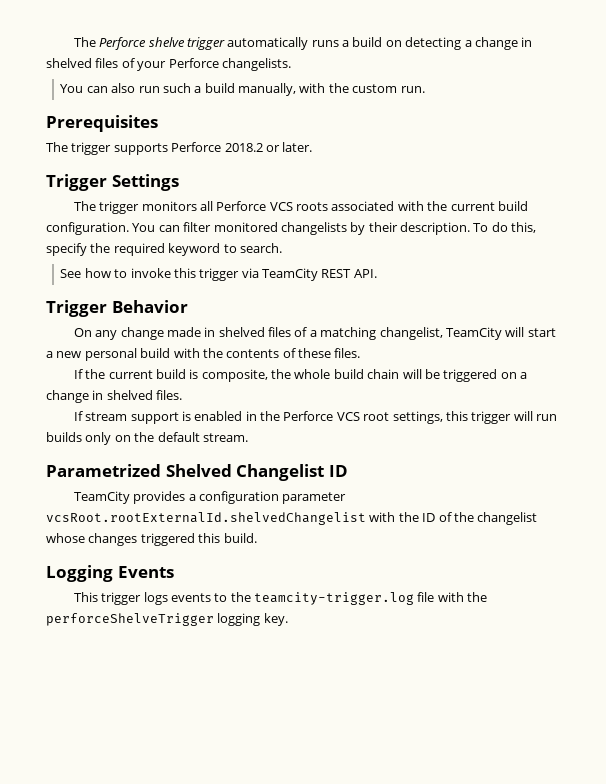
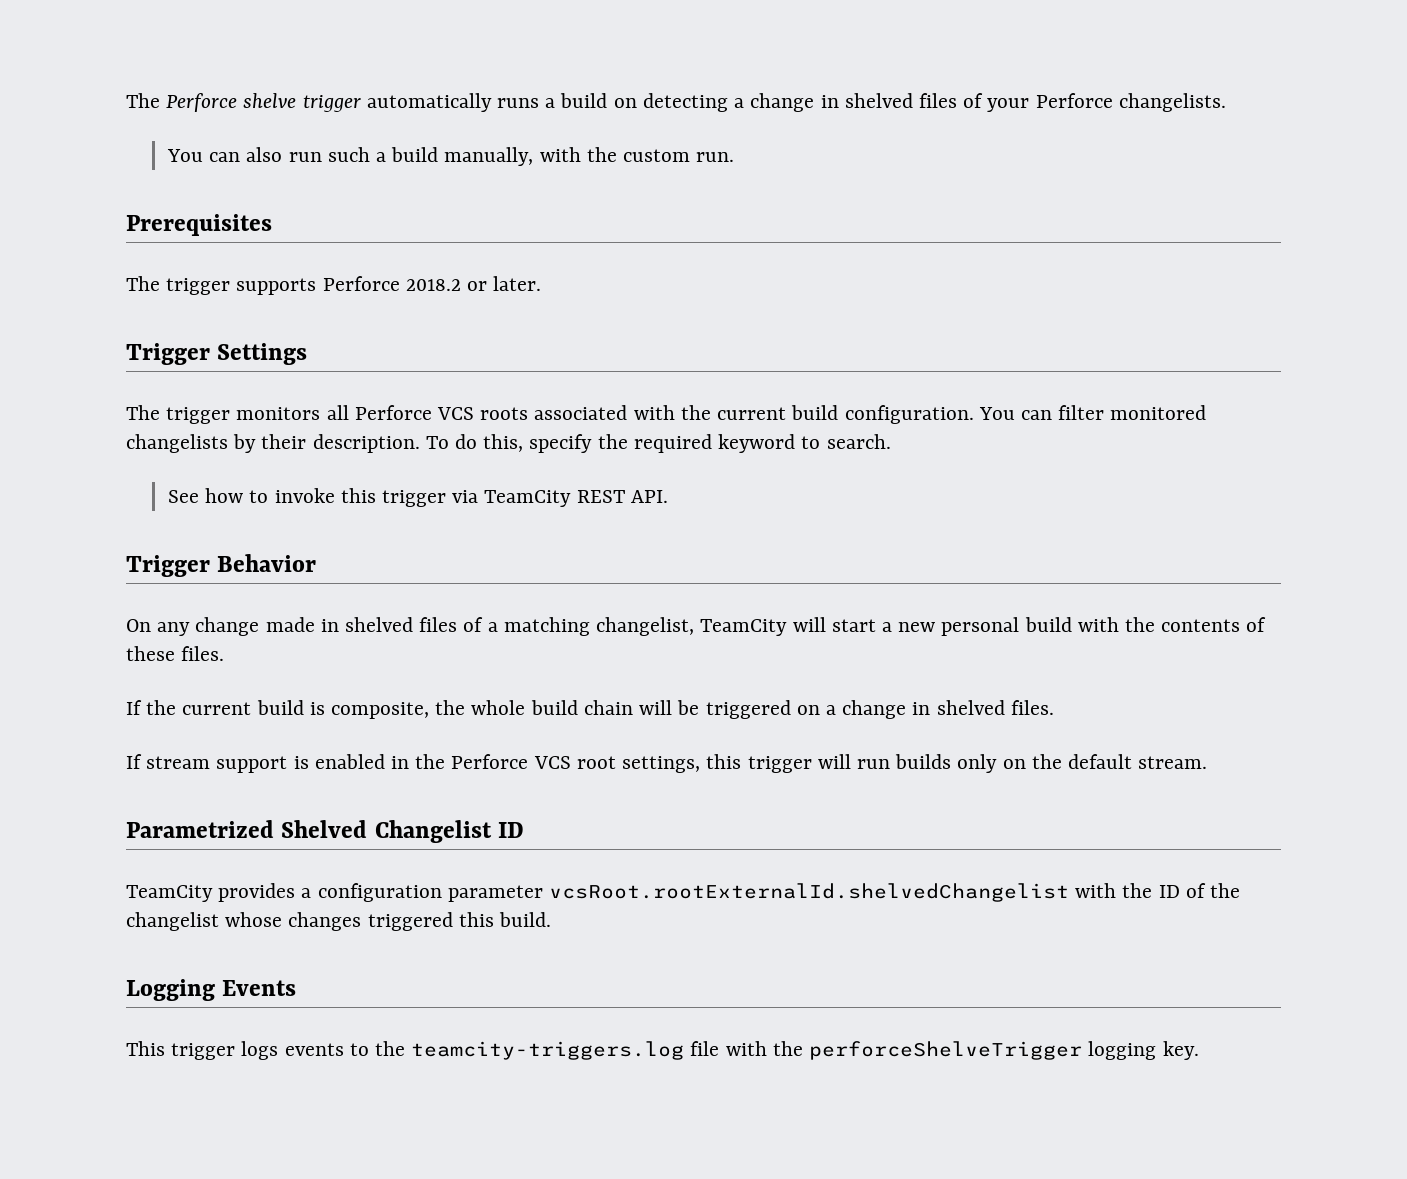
- This trigger logs events to the teamcity-trigger.log file with the perforceShelveTrigger logging key.
+ This trigger logs events to the teamcity-triggers.log file with the perforceShelveTrigger logging key.

